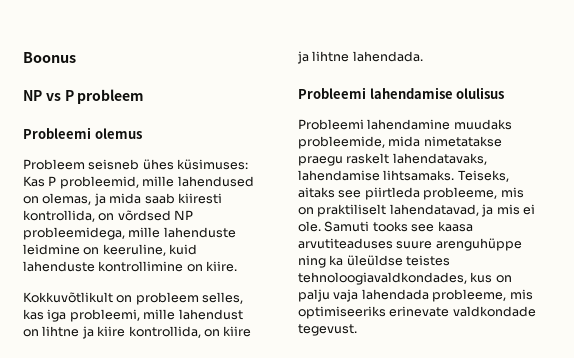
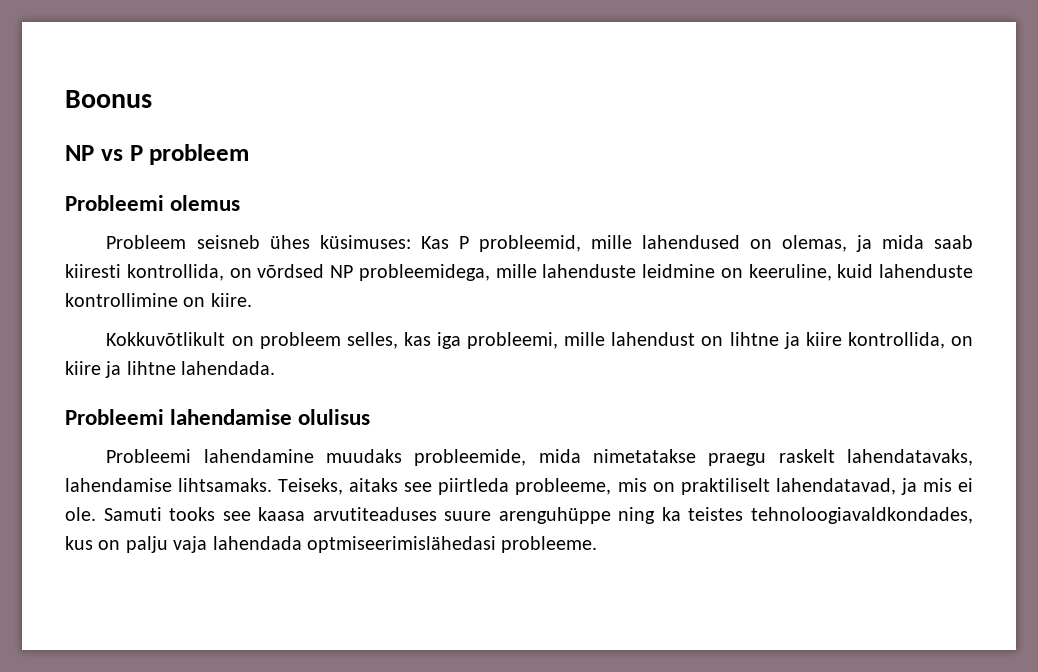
- Samuti tooks see kaasa arvutiteaduses suure arenguhüppe ning ka üleüldse teistes tehnoloogiavaldkondades, kus on palju vaja lahendada probleeme, mis optimiseeriks erinevate valdkondade tegevust.
+ Samuti tooks see kaasa arvutiteaduses suure arenguhüppe ning ka teistes tehnoloogiavaldkondades, kus on palju vaja lahendada optmiseerimislähedasi probleeme.

